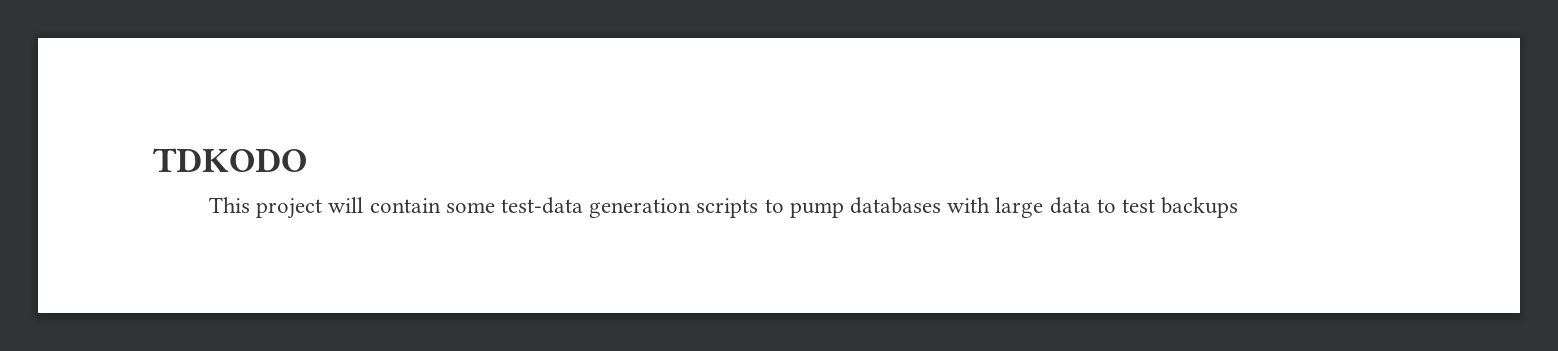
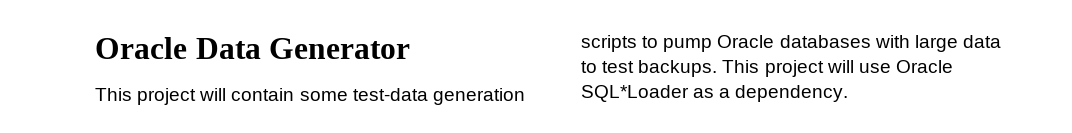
- TDKODO
+ Oracle Data Generator
- This project will contain some test-data generation scripts to pump databases with large data to test backups
+ This project will contain some test-data generation scripts to pump Oracle databases with large data to test backups. This project will use Oracle SQL*Loader as a dependency.

